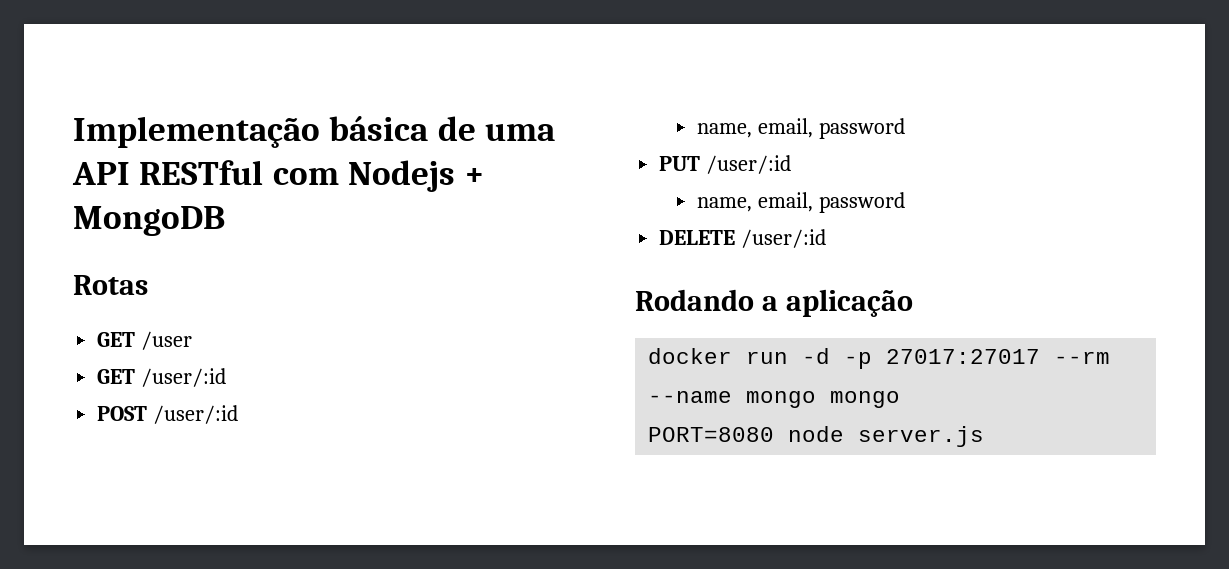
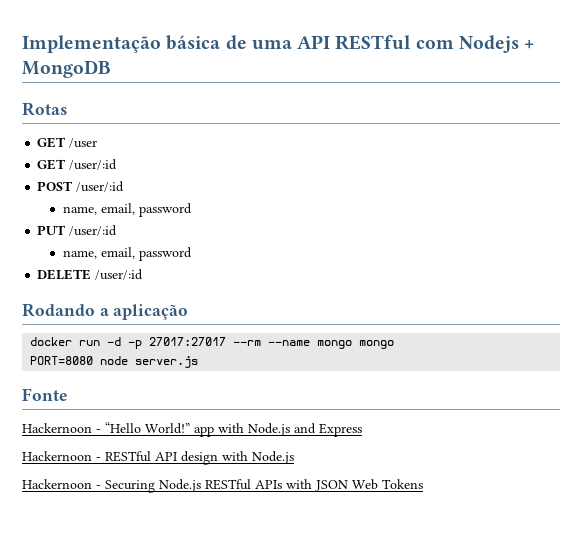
+ Fonte
+ Hackernoon - “Hello World!” app with Node.js and Express
+ Hackernoon - RESTful API design with Node.js
+ Hackernoon - Securing Node.js RESTful APIs with JSON Web Tokens

